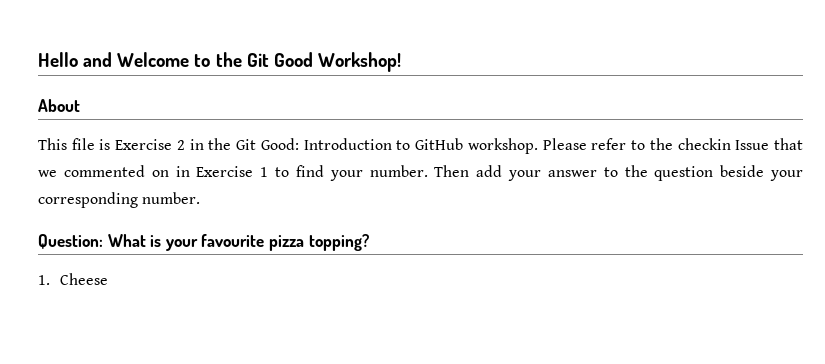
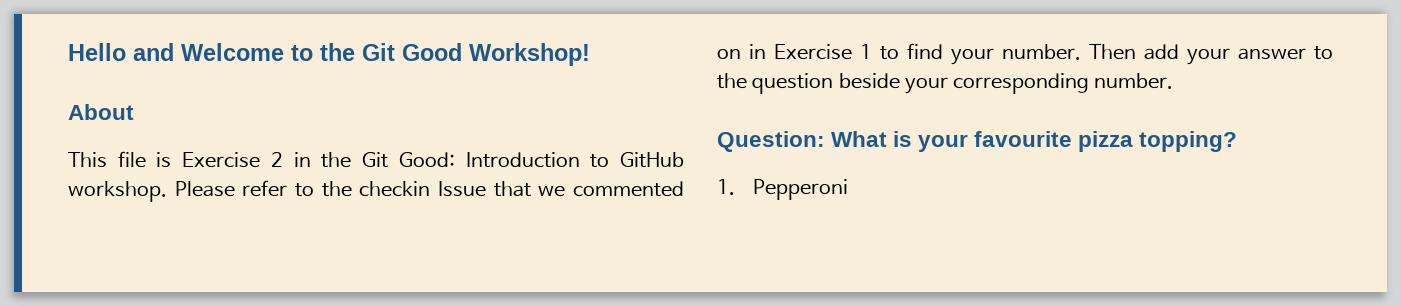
- 1. Cheese
+ 1. Pepperoni

